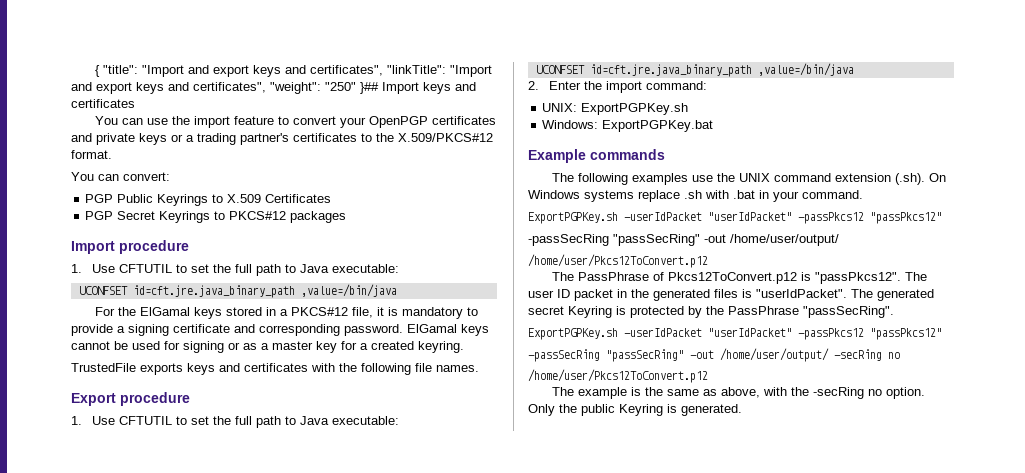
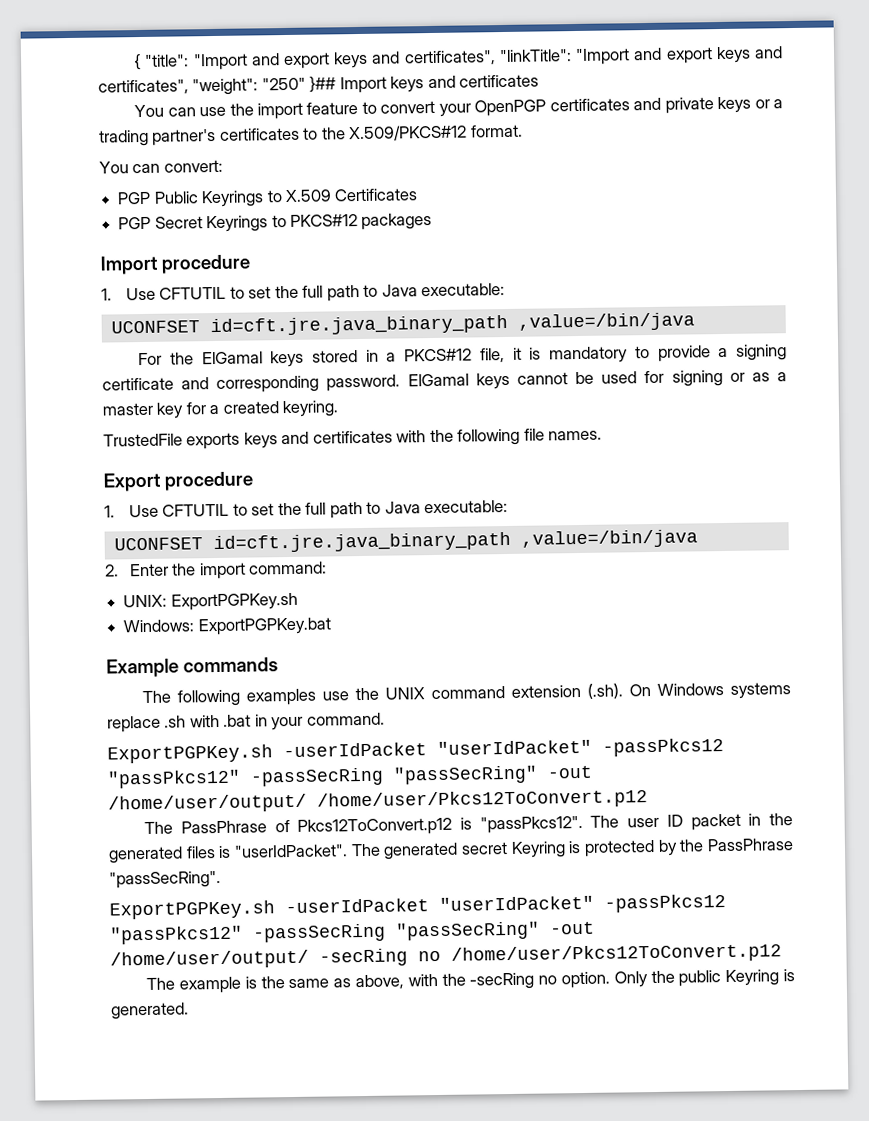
  The following examples use the UNIX command extension (.sh). On Windows systems replace .sh with .bat in your command.
- ExportPGPKey.sh -userIdPacket "userIdPacket" -passPkcs12 "passPkcs12"
- -passSecRing "passSecRing" -out /home/user/output/
- /home/user/Pkcs12ToConvert.p12
+ ExportPGPKey.sh -userIdPacket "userIdPacket" -passPkcs12 "passPkcs12" -passSecRing "passSecRing" -out /home/user/output/ /home/user/Pkcs12ToConvert.p12
  The generated secret Keyring is protected by the PassPhrase "passSecRing".
- ExportPGPKey.sh -userIdPacket "userIdPacket" -passPkcs12 "passPkcs12"
- -passSecRing "passSecRing" -out /home/user/output/ -secRing no
- /home/user/Pkcs12ToConvert.p12
+ ExportPGPKey.sh -userIdPacket "userIdPacket" -passPkcs12 "passPkcs12" -passSecRing "passSecRing" -out /home/user/output/ -secRing no /home/user/Pkcs12ToConvert.p12

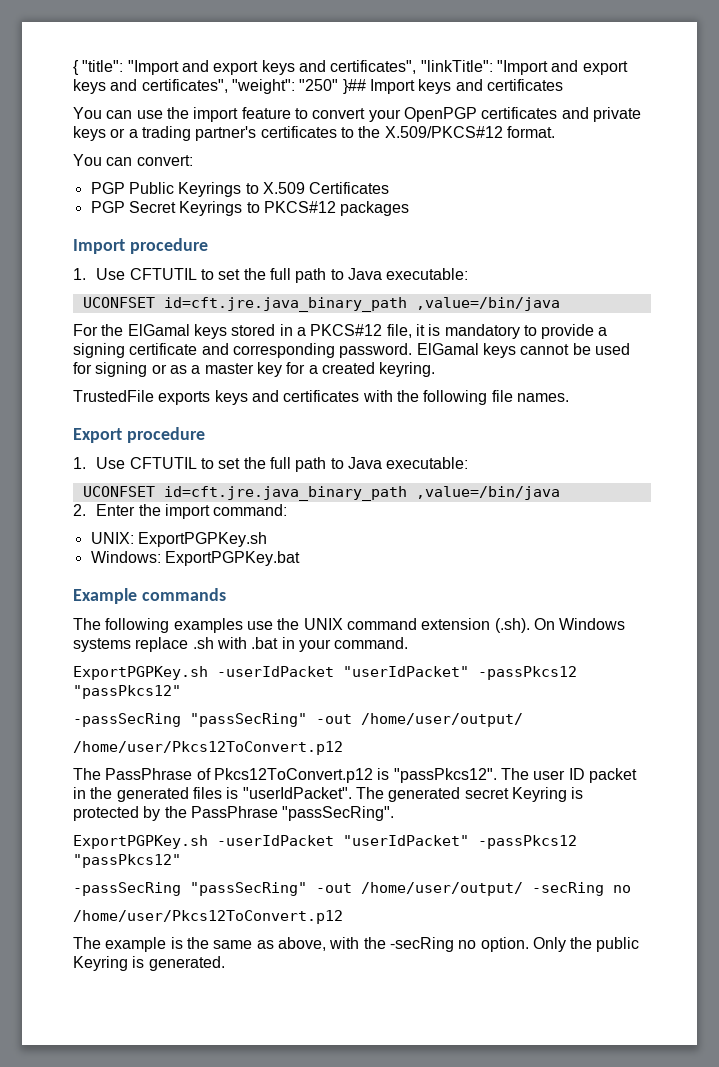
  The following examples use the UNIX command extension (.sh). On Windows systems replace .sh with .bat in your command.
- ExportPGPKey.sh -userIdPacket "userIdPacket" -passPkcs12 "passPkcs12" -passSecRing "passSecRing" -out /home/user/output/ /home/user/Pkcs12ToConvert.p12
+ ExportPGPKey.sh -userIdPacket "userIdPacket" -passPkcs12 "passPkcs12"
+ -passSecRing "passSecRing" -out /home/user/output/
+ /home/user/Pkcs12ToConvert.p12
  The generated secret Keyring is protected by the PassPhrase "passSecRing".
- ExportPGPKey.sh -userIdPacket "userIdPacket" -passPkcs12 "passPkcs12" -passSecRing "passSecRing" -out /home/user/output/ -secRing no /home/user/Pkcs12ToConvert.p12
+ ExportPGPKey.sh -userIdPacket "userIdPacket" -passPkcs12 "passPkcs12"
+ -passSecRing "passSecRing" -out /home/user/output/ -secRing no
+ /home/user/Pkcs12ToConvert.p12

